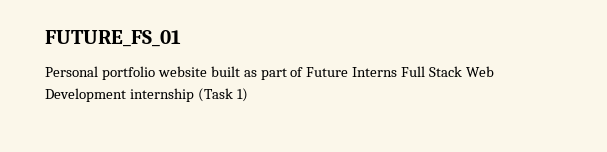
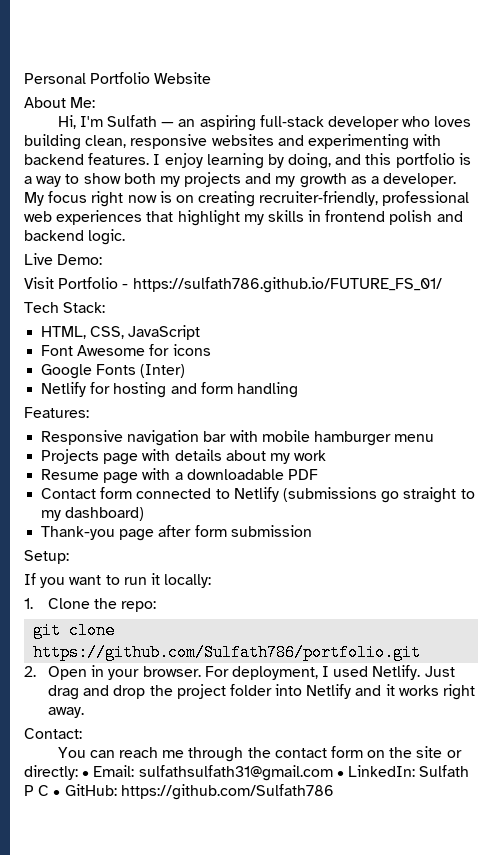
- FUTURE_FS_01
- Personal portfolio website built as part of Future Interns Full Stack Web Development internship (Task 1)
+ Personal Portfolio Website
+ About Me:
+ Hi, I'm Sulfath — an aspiring full‑stack developer who loves building clean, responsive websites and experimenting with backend features. I enjoy learning by doing, and this portfolio is a way to show both my projects and my growth as a developer. My focus right now is on creating recruiter‑friendly, professional web experiences that highlight my skills in frontend polish and backend logic.
+ Live Demo:
+ Visit Portfolio - https://sulfath786.github.io/FUTURE_FS_01/
+ Tech Stack:
+ HTML, CSS, JavaScript
+ Font Awesome for icons
+ Google Fonts (Inter)
+ Netlify for hosting and form handling
+ Features:
+ Responsive navigation bar with mobile hamburger menu
+ Projects page with details about my work
+ Resume page with a downloadable PDF
+ Contact form connected to Netlify (submissions go straight to my dashboard)
+ Thank-you page after form submission
+ Setup:
+ If you want to run it locally:
+ 1. Clone the repo:
+ git clone https://github.com/Sulfath786/portfolio.git
+ 2. Open in your browser. For deployment, I used Netlify. Just drag and drop the project folder into Netlify and it works right away.
+ Contact:
+ You can reach me through the contact form on the site or directly: • Email: sulfathsulfath31@gmail.com • LinkedIn: Sulfath P C • GitHub: https://github.com/Sulfath786

